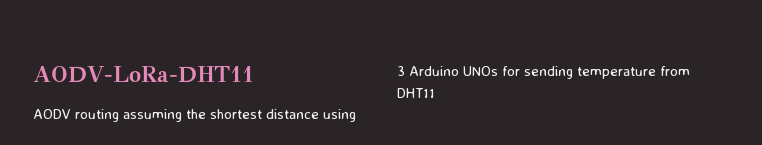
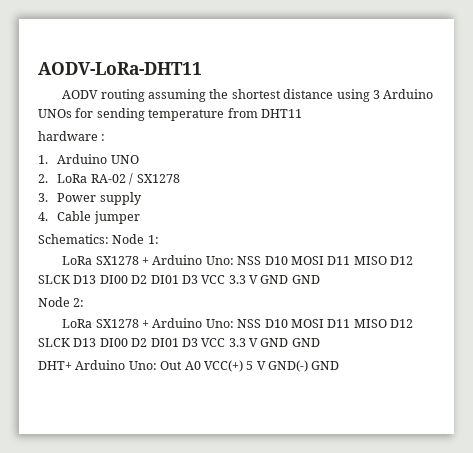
+ hardware :
+ 1. Arduino UNO
+ 2. LoRa RA-02 / SX1278
+ 3. Power supply
+ 4. Cable jumper
+ Schematics: Node 1:
+ LoRa SX1278 + Arduino Uno: NSS D10 MOSI D11 MISO D12 SLCK D13 DI00 D2 DI01 D3 VCC 3.3 V GND GND
+ Node 2:
+ LoRa SX1278 + Arduino Uno: NSS D10 MOSI D11 MISO D12 SLCK D13 DI00 D2 DI01 D3 VCC 3.3 V GND GND
+ DHT+ Arduino Uno: Out A0 VCC(+) 5 V GND(-) GND

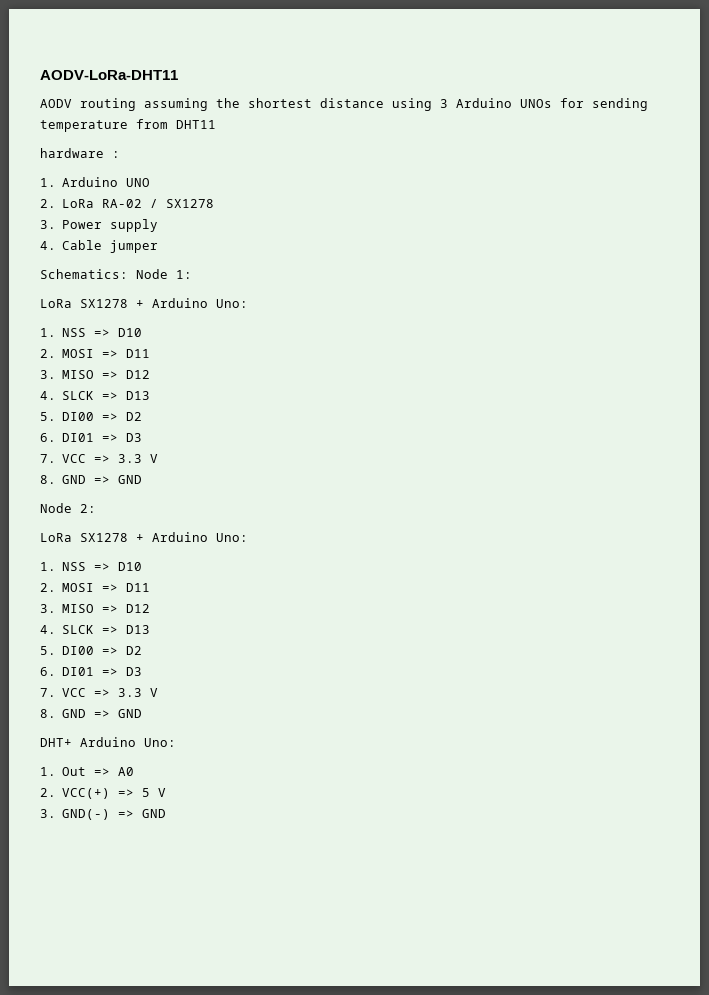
  Schematics: Node 1:
- LoRa SX1278 + Arduino Uno: NSS D10 MOSI D11 MISO D12 SLCK D13 DI00 D2 DI01 D3 VCC 3.3 V GND GND
+ LoRa SX1278 + Arduino Uno:
+ 1. NSS => D10
+ 2. MOSI => D11
+ 3. MISO => D12
+ 4. SLCK => D13
+ 5. DI00 => D2
+ 6. DI01 => D3
+ 7. VCC => 3.3 V
+ 8. GND => GND
  Node 2:
- LoRa SX1278 + Arduino Uno: NSS D10 MOSI D11 MISO D12 SLCK D13 DI00 D2 DI01 D3 VCC 3.3 V GND GND
+ LoRa SX1278 + Arduino Uno:
+ 1. NSS => D10
+ 2. MOSI => D11
+ 3. MISO => D12
+ 4. SLCK => D13
+ 5. DI00 => D2
+ 6. DI01 => D3
+ 7. VCC => 3.3 V
+ 8. GND => GND
- DHT+ Arduino Uno: Out A0 VCC(+) 5 V GND(-) GND
+ DHT+ Arduino Uno:
+ 1. Out => A0
+ 2. VCC(+) => 5 V
+ 3. GND(-) => GND

